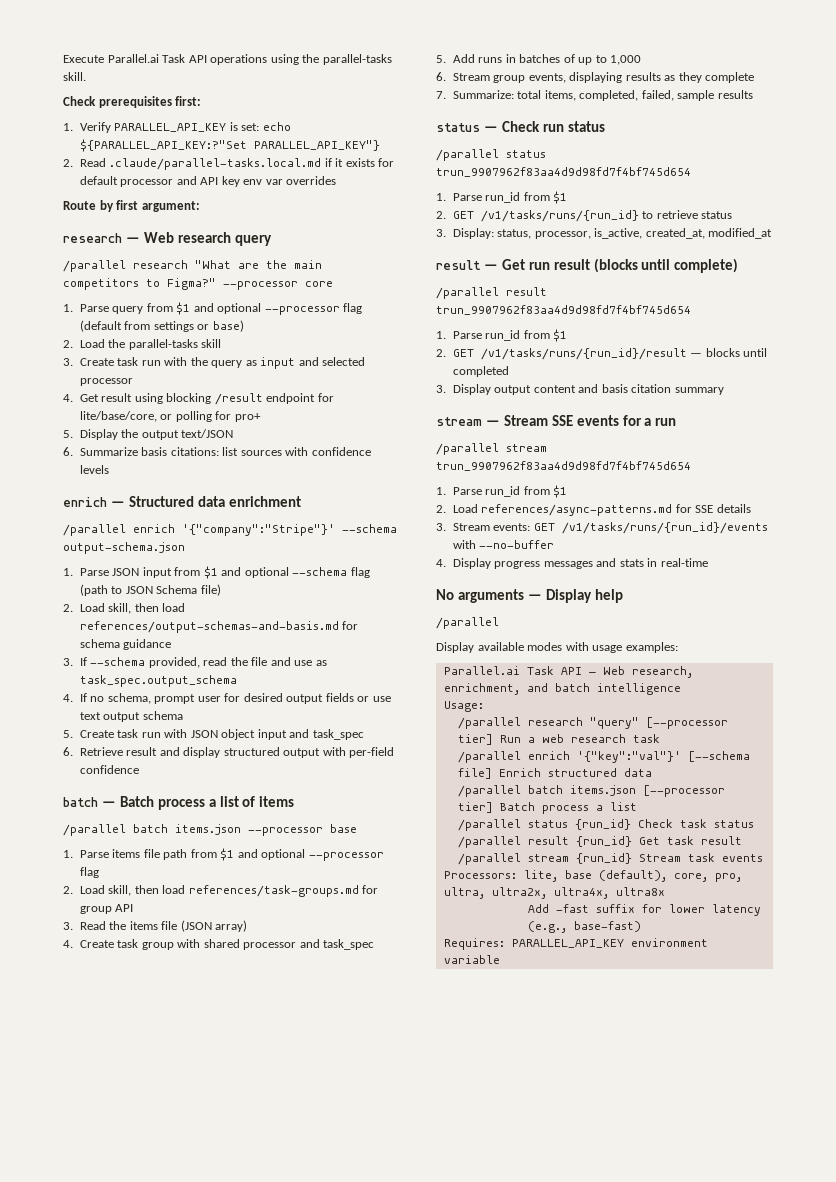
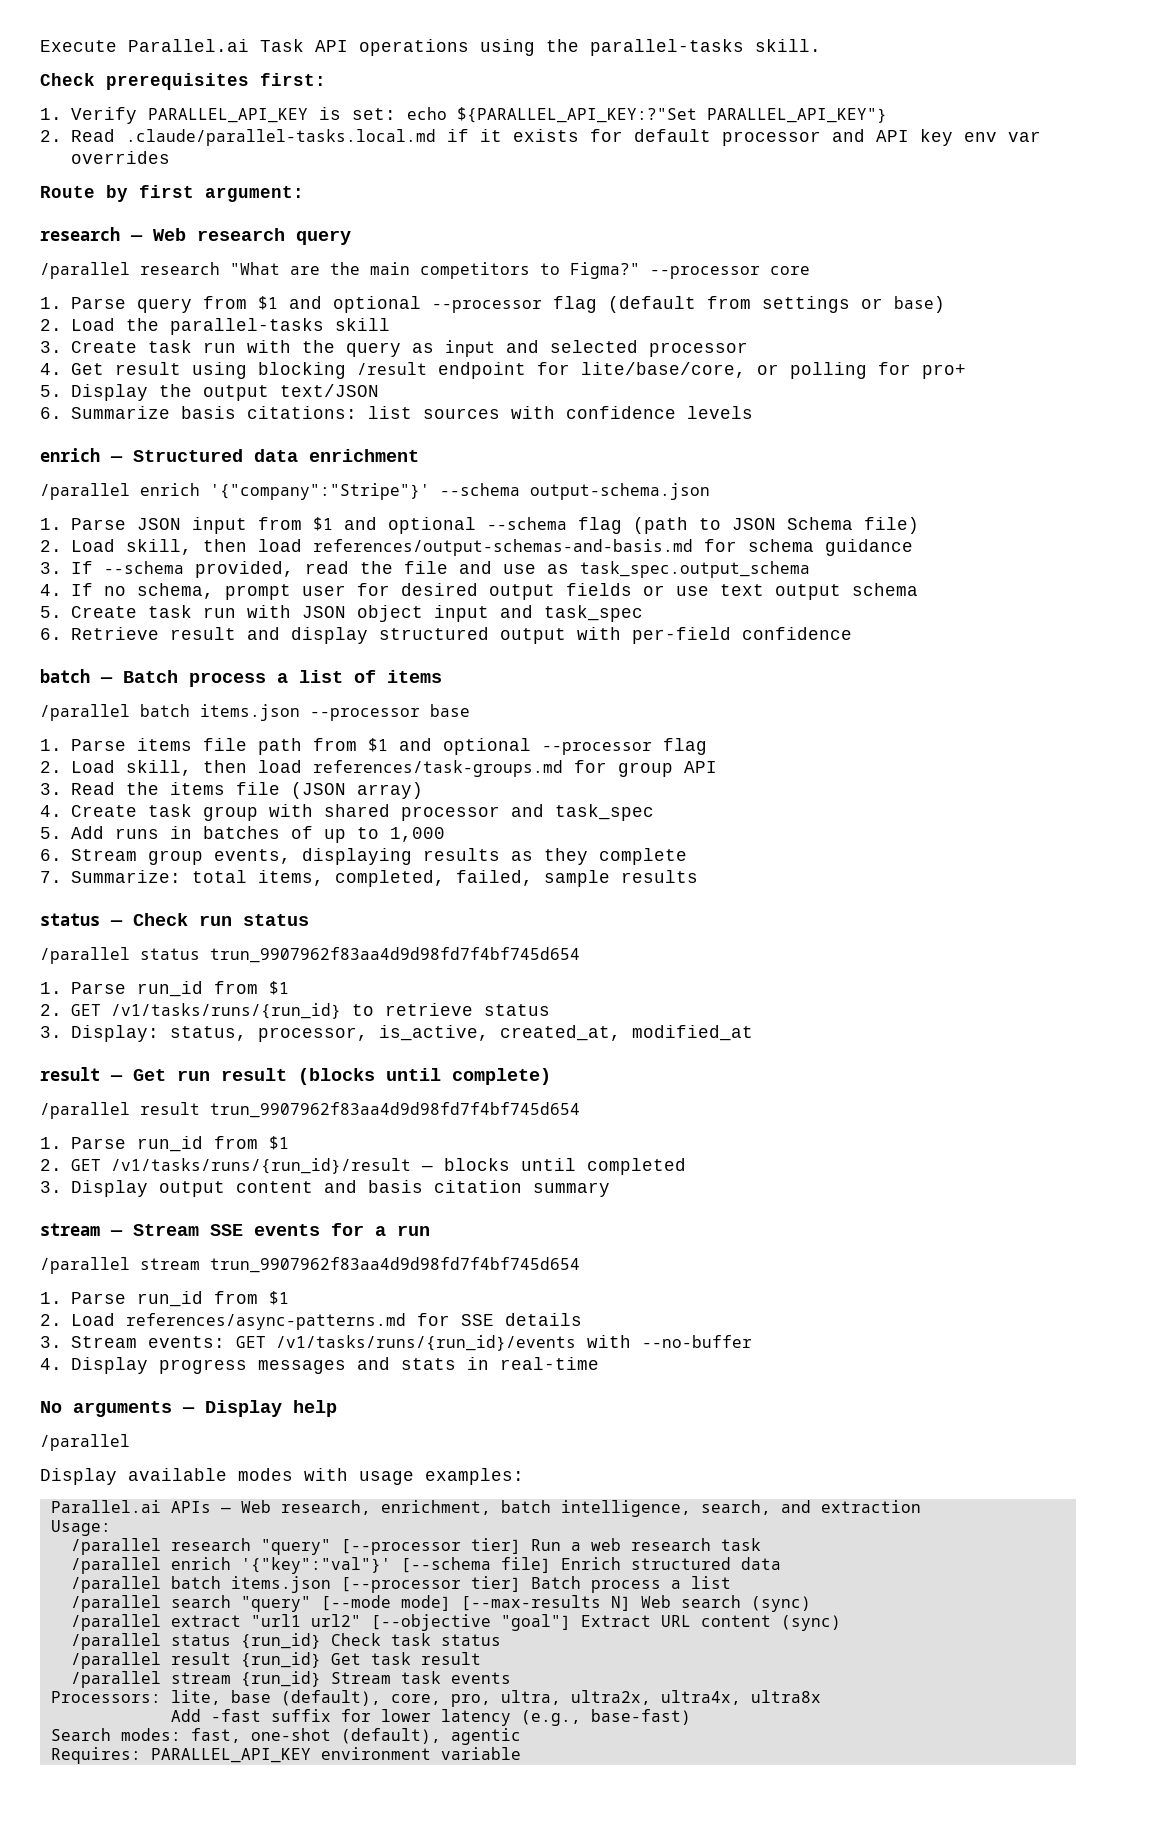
- Parallel.ai Task API — Web research, enrichment, and batch intelligence
+ Parallel.ai APIs — Web research, enrichment, batch intelligence, search, and extraction
+ /parallel search "query" [--mode mode] [--max-results N] Web search (sync)
+ /parallel extract "url1 url2" [--objective "goal"] Extract URL content (sync)
+ Search modes: fast, one-shot (default), agentic

